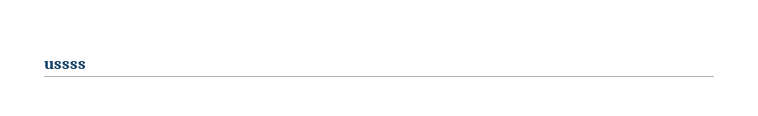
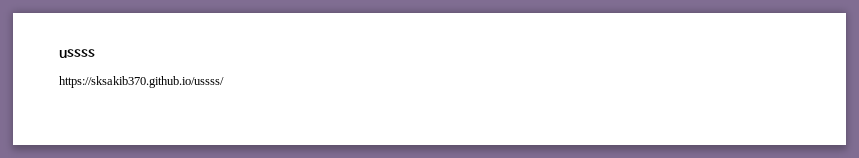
+ https://sksakib370.github.io/ussss/

